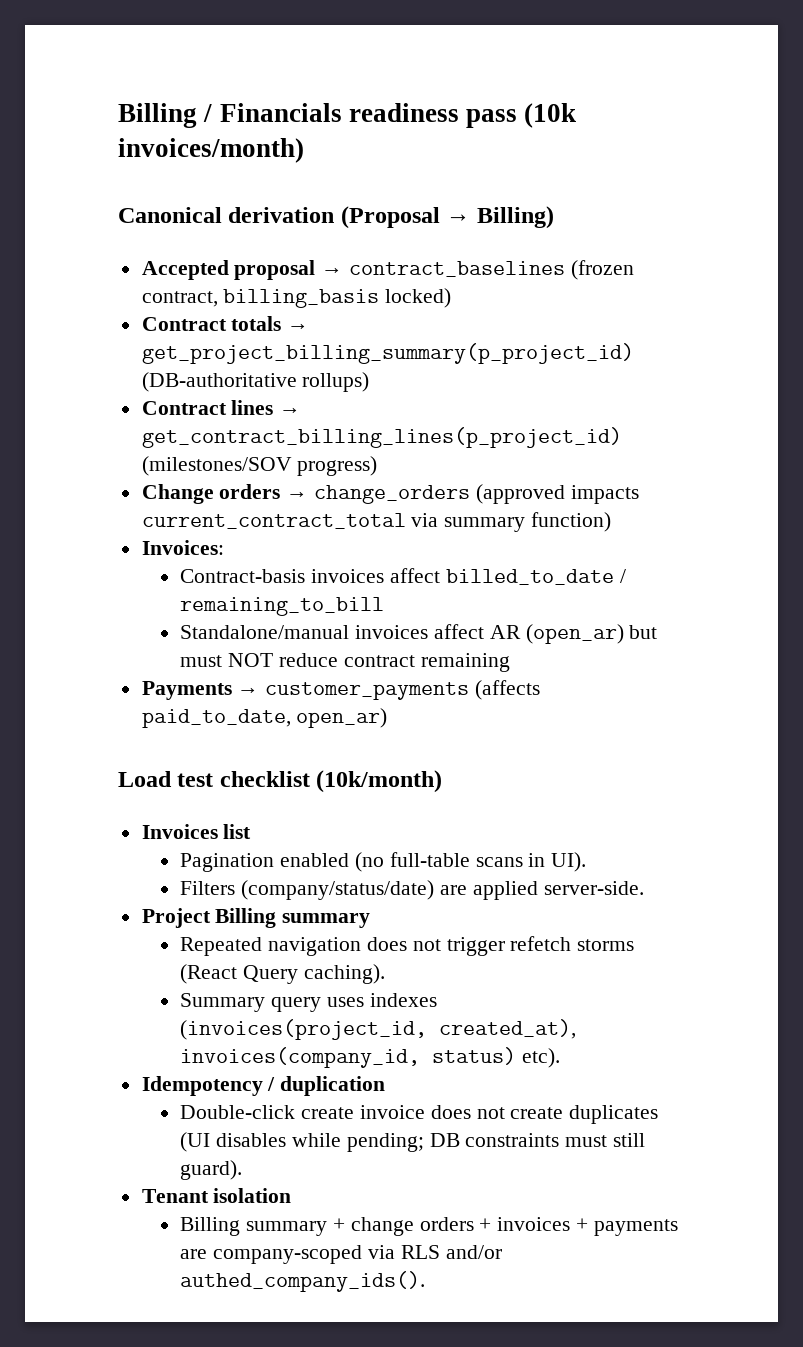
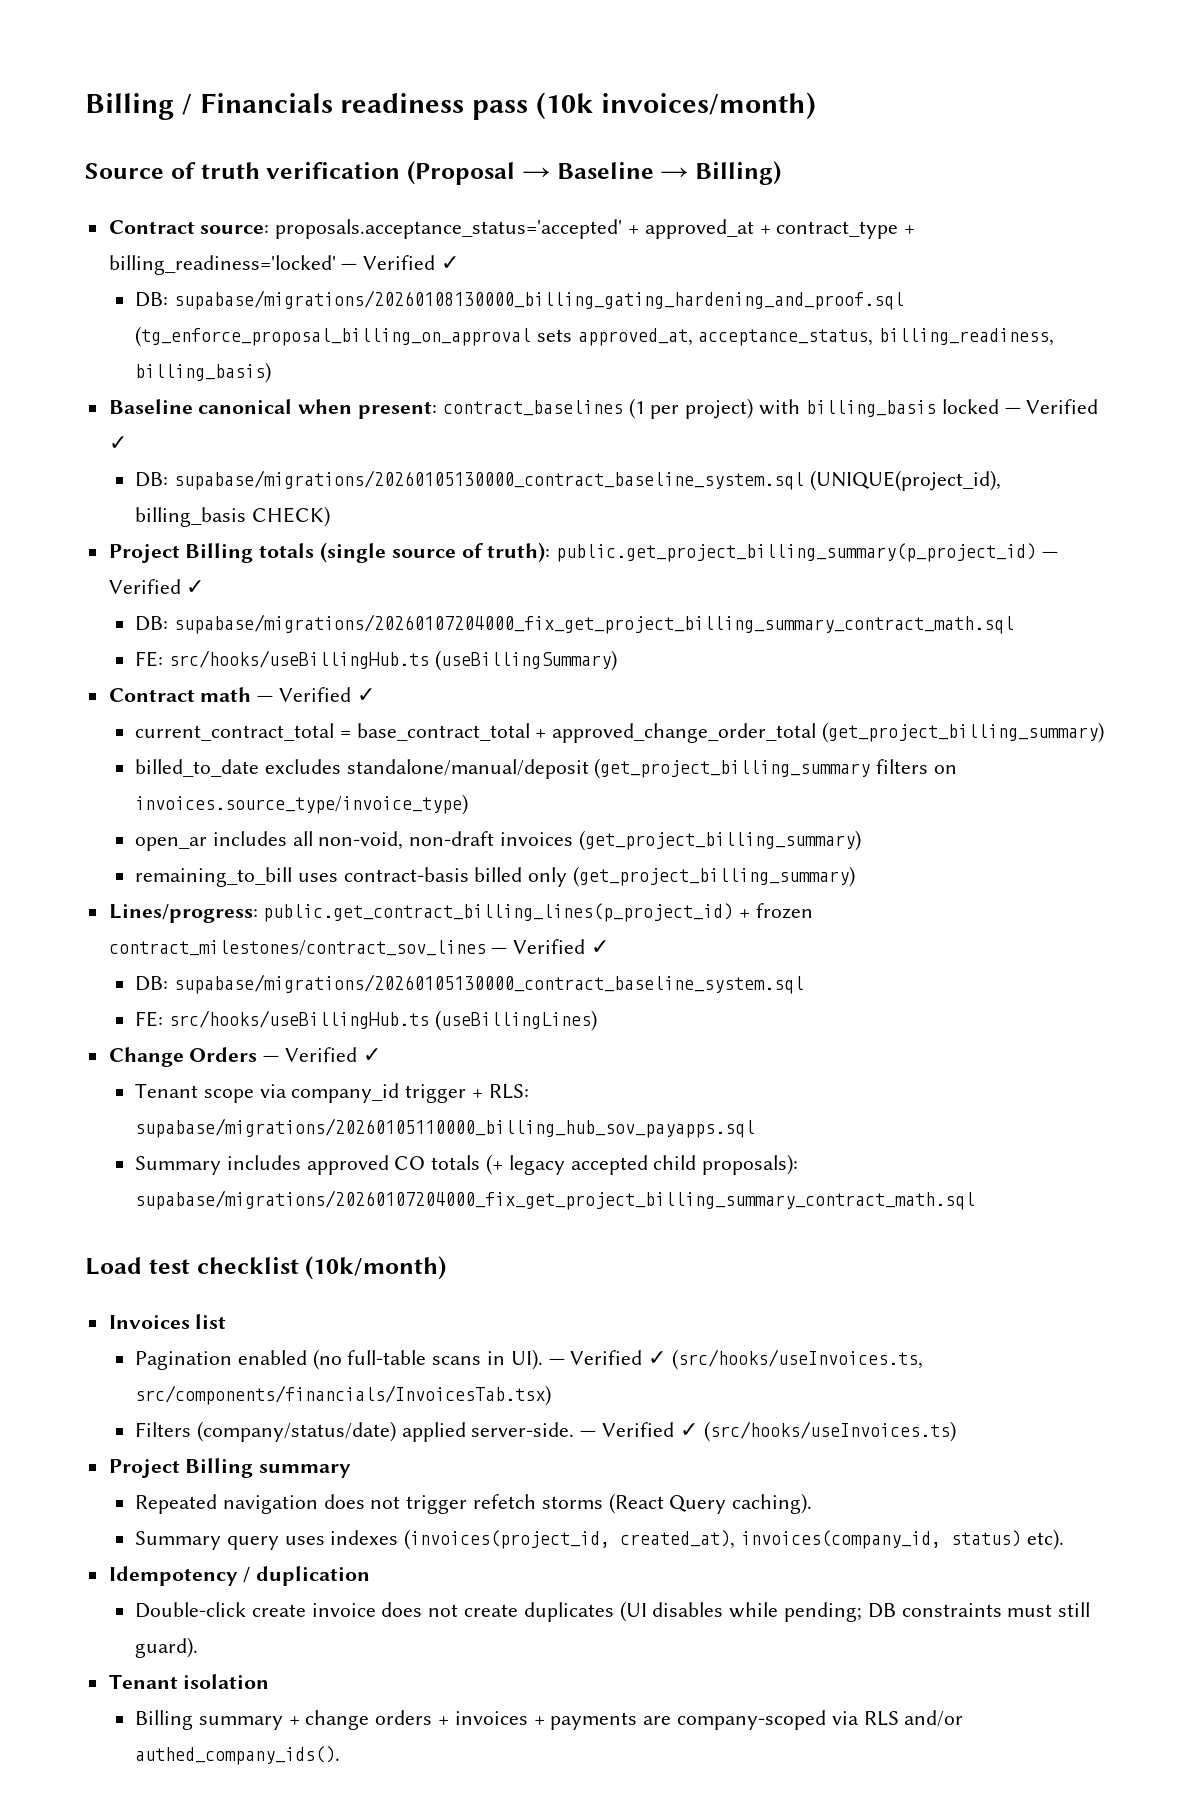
- Canonical derivation (Proposal → Billing)
- Accepted proposal → contract_baselines (frozen contract, billing_basis locked)
- Contract totals → get_project_billing_summary(p_project_id) (DB-authoritative rollups)
- Contract lines → get_contract_billing_lines(p_project_id) (milestones/SOV progress)
- Change orders → change_orders (approved impacts current_contract_total via summary function)
- Invoices:
- Contract-basis invoices affect billed_to_date / remaining_to_bill
- Standalone/manual invoices affect AR (open_ar) but must NOT reduce contract remaining
- Payments → customer_payments (affects paid_to_date, open_ar)
+ Source of truth verification (Proposal → Baseline → Billing)
+ Contract source: proposals.acceptance_status='accepted' + approved_at + contract_type + billing_readiness='locked' — Verified ✓
+ DB: supabase/migrations/20260108130000_billing_gating_hardening_and_proof.sql (tg_enforce_proposal_billing_on_approval sets approved_at, acceptance_status, billing_readiness, billing_basis)
+ Baseline canonical when present: contract_baselines (1 per project) with billing_basis locked — Verified ✓
+ DB: supabase/migrations/20260105130000_contract_baseline_system.sql (UNIQUE(project_id), billing_basis CHECK)
+ Project Billing totals (single source of truth): public.get_project_billing_summary(p_project_id) — Verified ✓
+ DB: supabase/migrations/20260107204000_fix_get_project_billing_summary_contract_math.sql
+ FE: src/hooks/useBillingHub.ts (useBillingSummary)
+ Contract math — Verified ✓
+ current_contract_total = base_contract_total + approved_change_order_total (get_project_billing_summary)
+ billed_to_date excludes standalone/manual/deposit (get_project_billing_summary filters on invoices.source_type/invoice_type)
+ open_ar includes all non-void, non-draft invoices (get_project_billing_summary)
+ remaining_to_bill uses contract-basis billed only (get_project_billing_summary)
+ Lines/progress: public.get_contract_billing_lines(p_project_id) + frozen contract_milestones/contract_sov_lines — Verified ✓
+ DB: supabase/migrations/20260105130000_contract_baseline_system.sql
+ FE: src/hooks/useBillingHub.ts (useBillingLines)
+ Change Orders — Verified ✓
+ Tenant scope via company_id trigger + RLS: supabase/migrations/20260105110000_billing_hub_sov_payapps.sql
+ Summary includes approved CO totals (+ legacy accepted child proposals): supabase/migrations/20260107204000_fix_get_project_billing_summary_contract_math.sql
- Pagination enabled (no full-table scans in UI).
+ Pagination enabled (no full-table scans in UI). — Verified ✓ (src/hooks/useInvoices.ts, src/components/financials/InvoicesTab.tsx)
- Filters (company/status/date) are applied server-side.
+ Filters (company/status/date) applied server-side. — Verified ✓ (src/hooks/useInvoices.ts)

